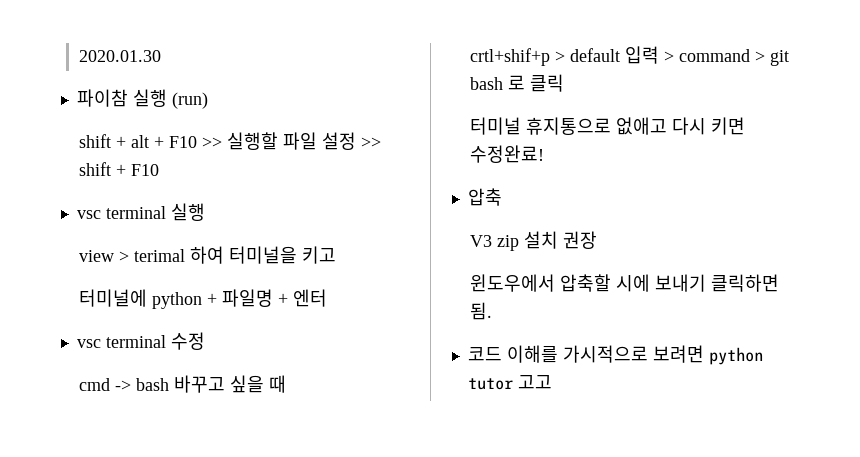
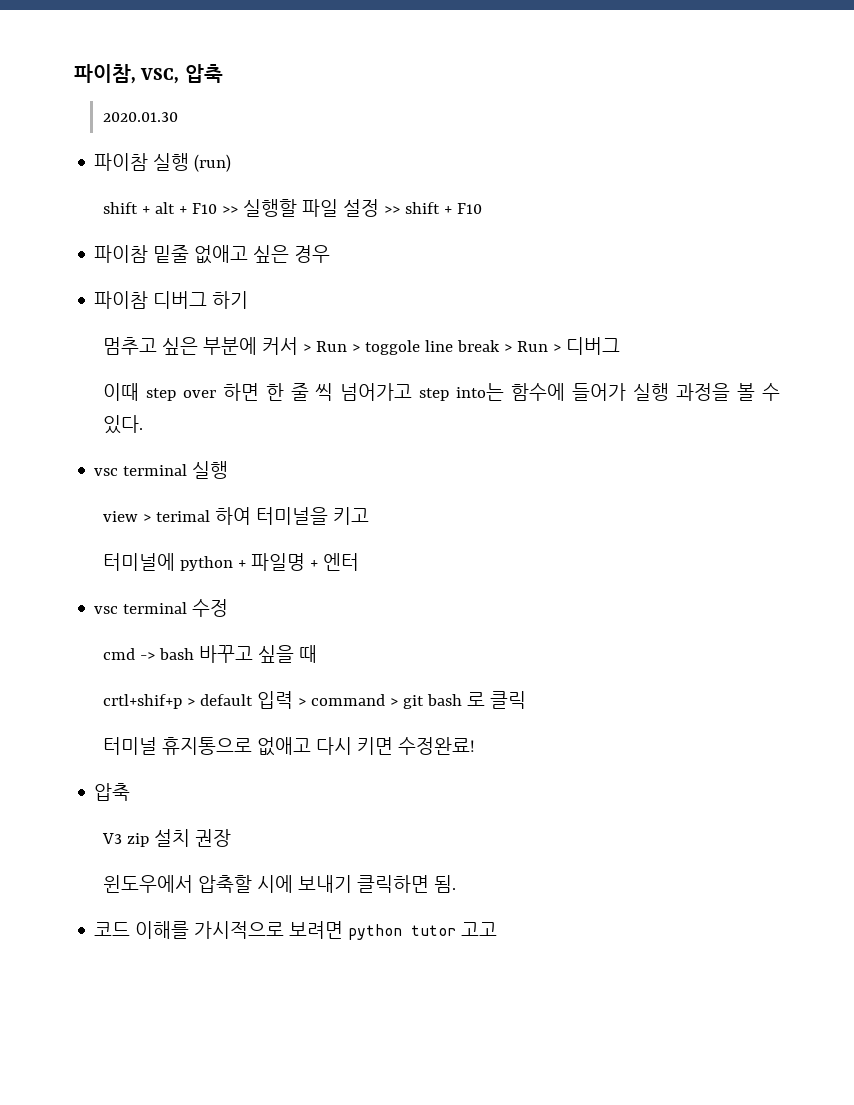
+ 파이참, VSC, 압축
+ 파이참 밑줄 없애고 싶은 경우
+ 파이참 디버그 하기
+ 멈추고 싶은 부분에 커서 > Run > toggole line break > Run > 디버그
+ 이때 step over 하면 한 줄 씩 넘어가고 step into는 함수에 들어가 실행 과정을 볼 수 있다.

